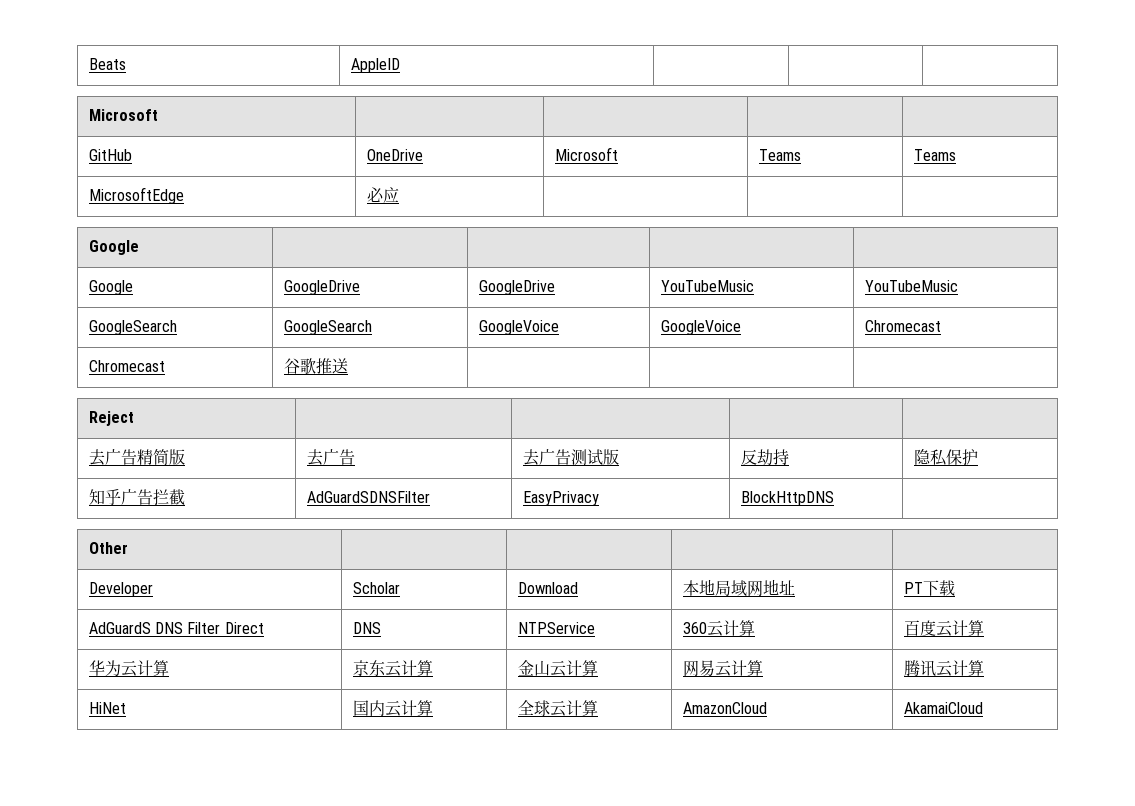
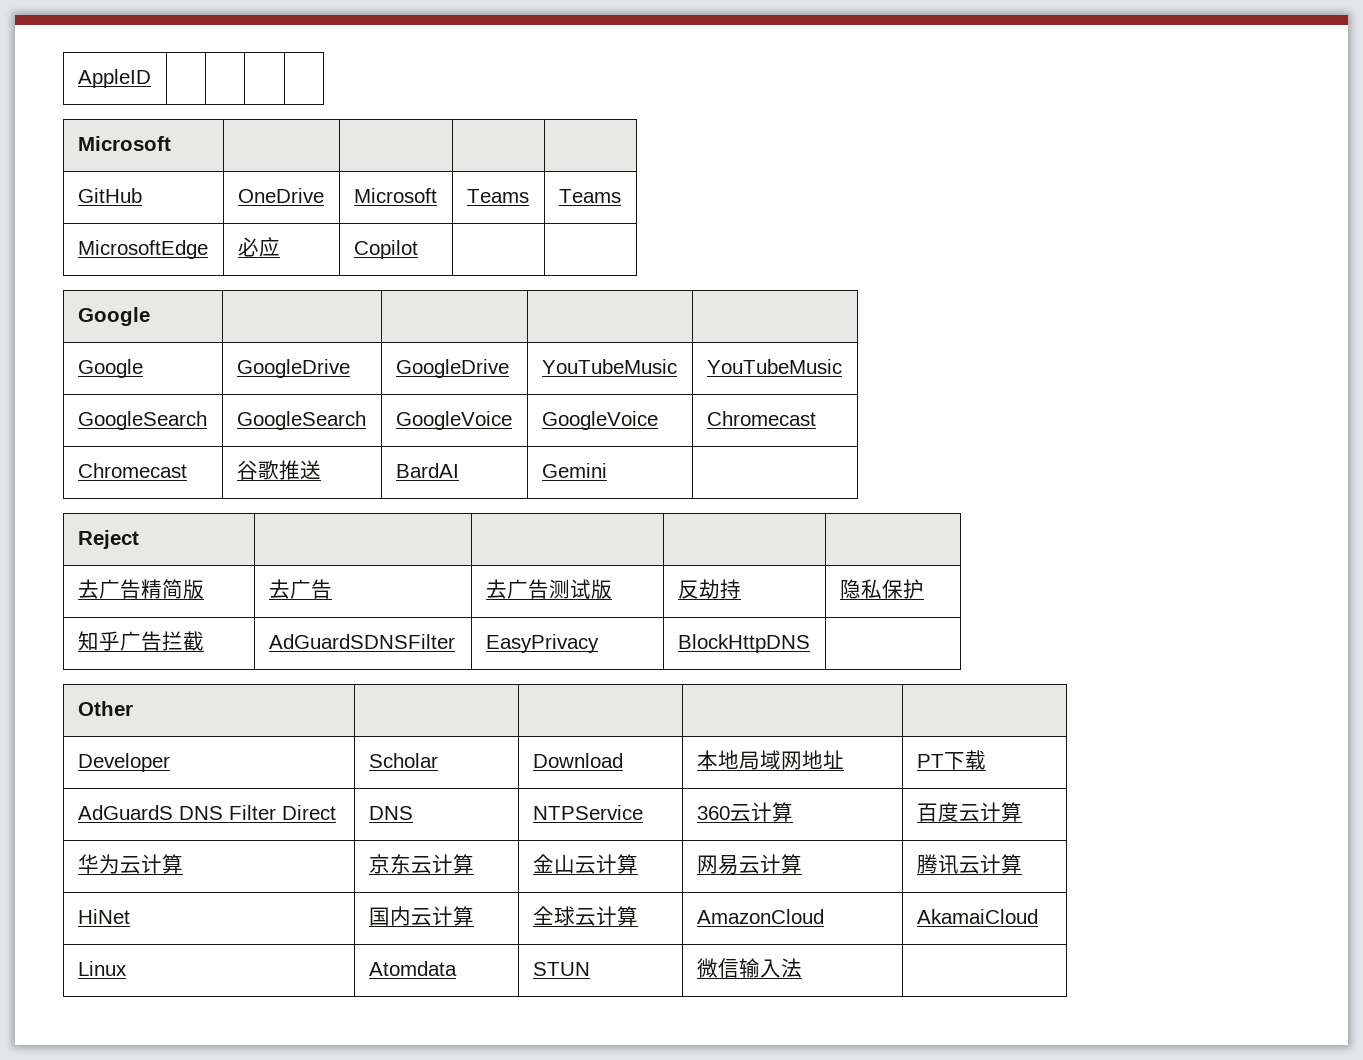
- Beats | AppleID | | |
+ AppleID | | | |
- MicrosoftEdge | 必应 | | |
+ MicrosoftEdge | 必应 | Copilot | |
- Chromecast | 谷歌推送 | | |
+ Chromecast | 谷歌推送 | BardAI | Gemini |
+ Linux | Atomdata | STUN | 微信输入法 |

